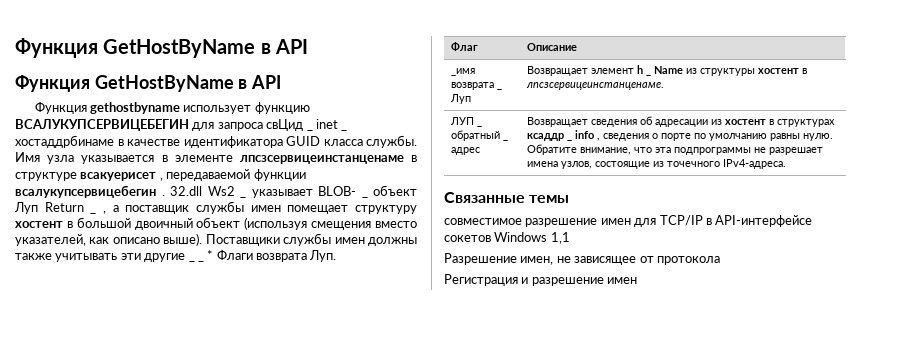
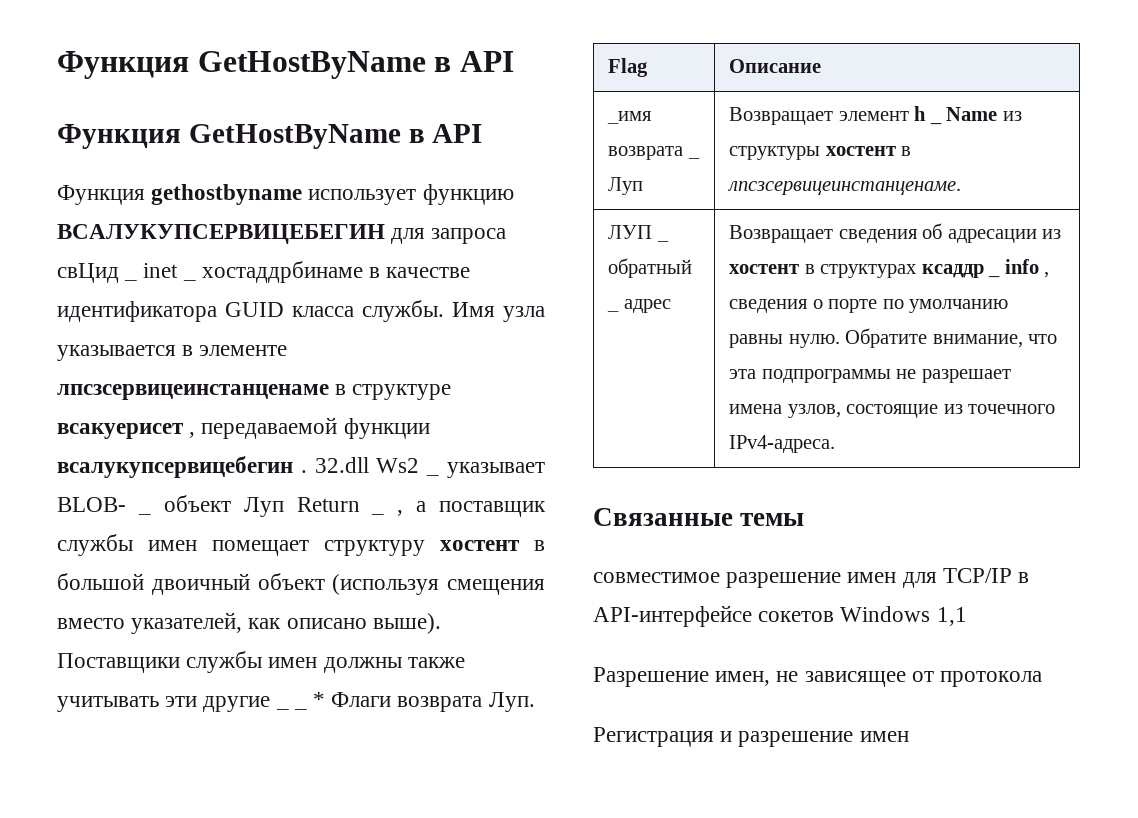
- Флаг | Описание
+ Flag | Описание

